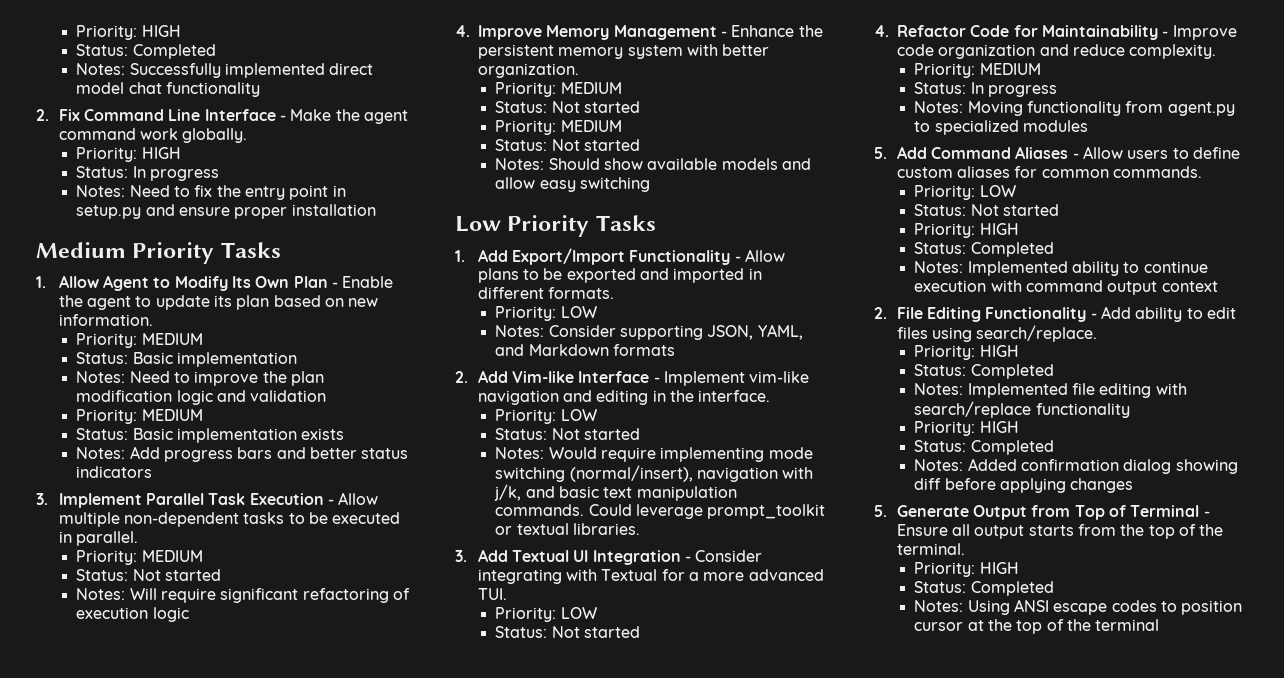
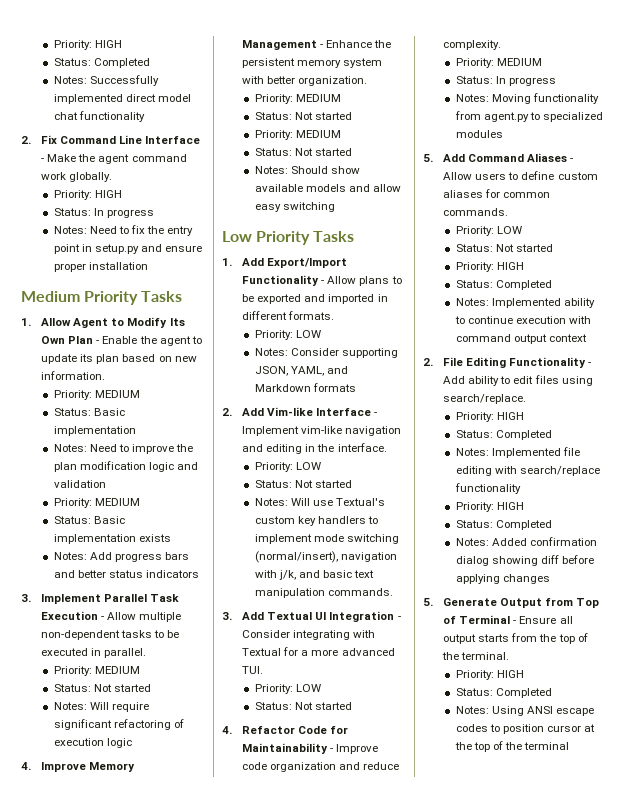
- Notes: Would require implementing mode switching (normal/insert), navigation with j/k, and basic text manipulation commands. Could leverage prompt_toolkit or textual libraries.
+ Notes: Will use Textual's custom key handlers to implement mode switching (normal/insert), navigation with j/k, and basic text manipulation commands.

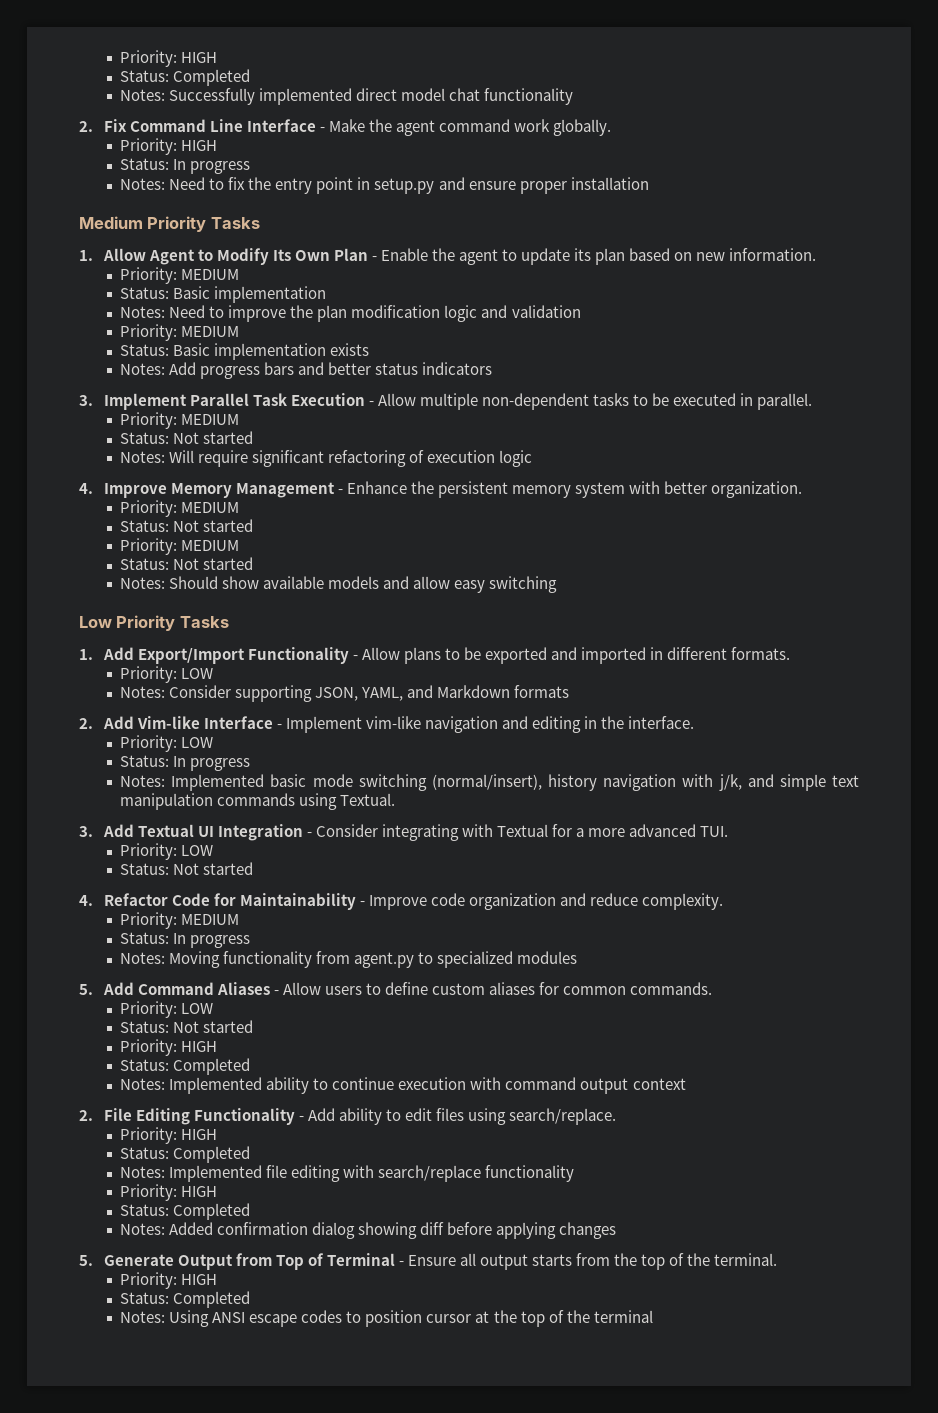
  2. Add Vim-like Interface - Implement vim-like navigation and editing in the interface.
  Priority: LOW
- Status: Not started
- Notes: Will use Textual's custom key handlers to implement mode switching (normal/insert), navigation with j/k, and basic text manipulation commands.
+ Status: In progress
+ Notes: Implemented basic mode switching (normal/insert), history navigation with j/k, and simple text manipulation commands using Textual.

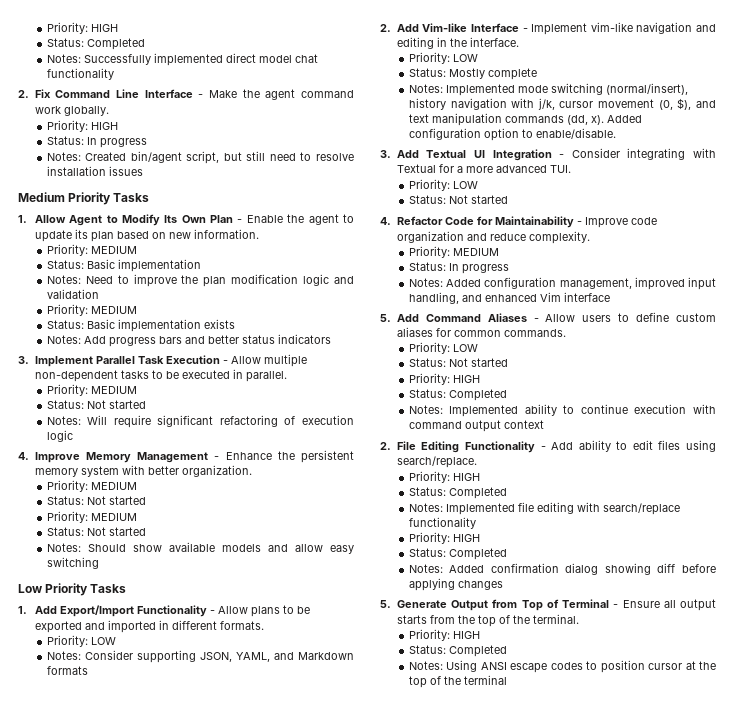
- Notes: Need to fix the entry point in setup.py and ensure proper installation
+ Notes: Created bin/agent script, but still need to resolve installation issues
  2. Add Vim-like Interface - Implement vim-like navigation and editing in the interface.
  Priority: LOW
- Status: In progress
- Notes: Implemented basic mode switching (normal/insert), history navigation with j/k, and simple text manipulation commands using Textual.
+ Status: Mostly complete
+ Notes: Implemented mode switching (normal/insert), history navigation with j/k, cursor movement (0, $), and text manipulation commands (dd, x). Added configuration option to enable/disable.
- Notes: Moving functionality from agent.py to specialized modules
+ Notes: Added configuration management, improved input handling, and enhanced Vim interface

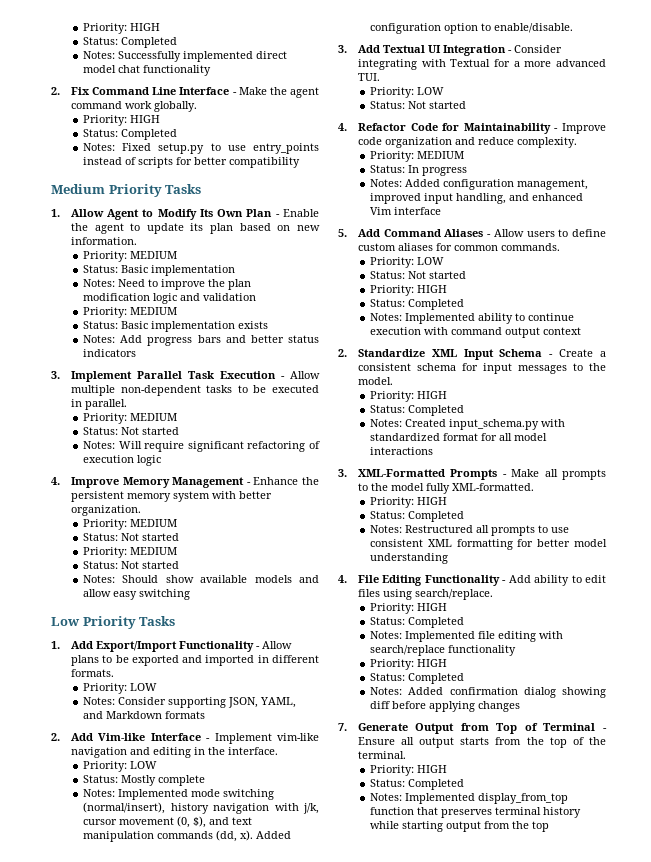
  2. Fix Command Line Interface - Make the agent command work globally.
  Priority: HIGH
- Status: In progress
- Notes: Created bin/agent script, but still need to resolve installation issues
+ Status: Completed
+ Notes: Fixed setup.py to use entry_points instead of scripts for better compatibility
- 2. File Editing Functionality - Add ability to edit files using search/replace.
+ 2. Standardize XML Input Schema - Create a consistent schema for input messages to the model.
+ Priority: HIGH
+ Status: Completed
+ Notes: Created input_schema.py with standardized format for all model interactions
+ 3. XML-Formatted Prompts - Make all prompts to the model fully XML-formatted.
+ Priority: HIGH
+ Status: Completed
+ Notes: Restructured all prompts to use consistent XML formatting for better model understanding
+ 4. File Editing Functionality - Add ability to edit files using search/replace.
- 5. Generate Output from Top of Terminal - Ensure all output starts from the top of the terminal.
+ 7. Generate Output from Top of Terminal - Ensure all output starts from the top of the terminal.
- Notes: Using ANSI escape codes to position cursor at the top of the terminal
+ Notes: Implemented display_from_top function that preserves terminal history while starting output from the top

